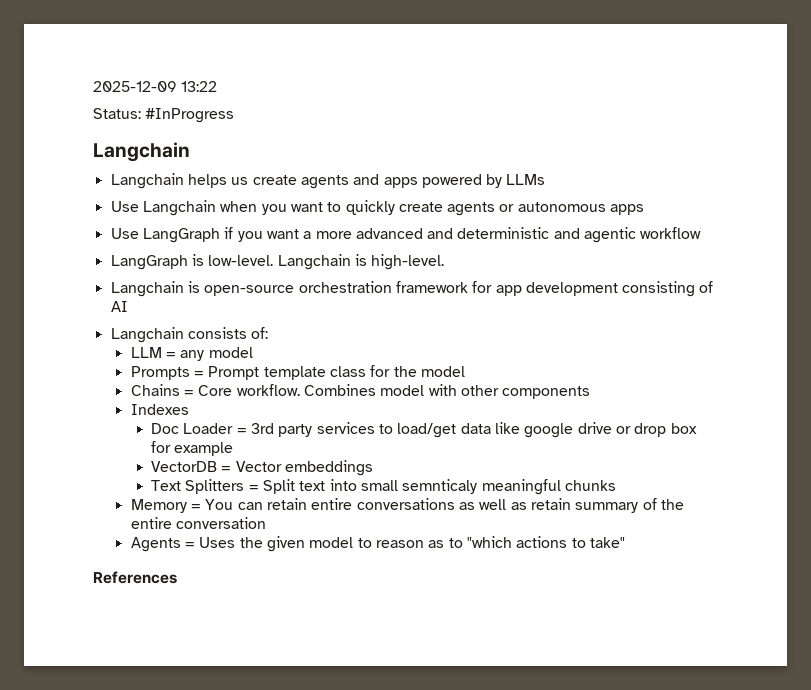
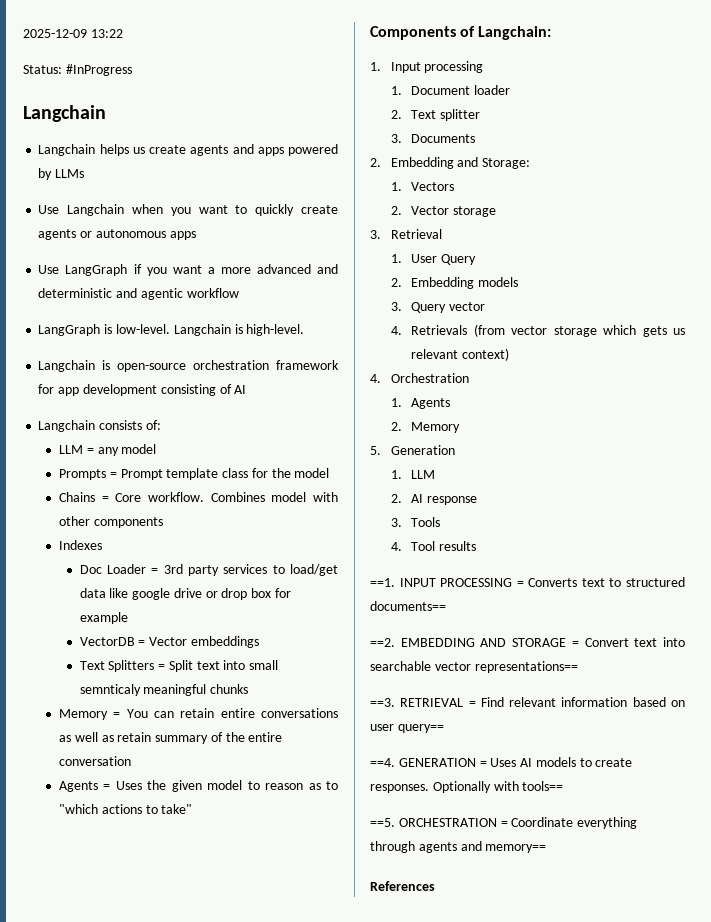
+ Components of Langchain:
+ 1. Input processing
+ 1. Document loader
+ 2. Text splitter
+ 3. Documents
+ 2. Embedding and Storage:
+ 1. Vectors
+ 2. Vector storage
+ 3. Retrieval
+ 1. User Query
+ 2. Embedding models
+ 3. Query vector
+ 4. Retrievals (from vector storage which gets us relevant context)
+ 4. Orchestration
+ 1. Agents
+ 2. Memory
+ 5. Generation
+ 1. LLM
+ 2. AI response
+ 3. Tools
+ 4. Tool results
+ ==1. INPUT PROCESSING = Converts text to structured documents==
+ ==2. EMBEDDING AND STORAGE = Convert text into searchable vector representations==
+ ==3. RETRIEVAL = Find relevant information based on user query==
+ ==4. GENERATION = Uses AI models to create responses. Optionally with tools==
+ ==5. ORCHESTRATION = Coordinate everything through agents and memory==

